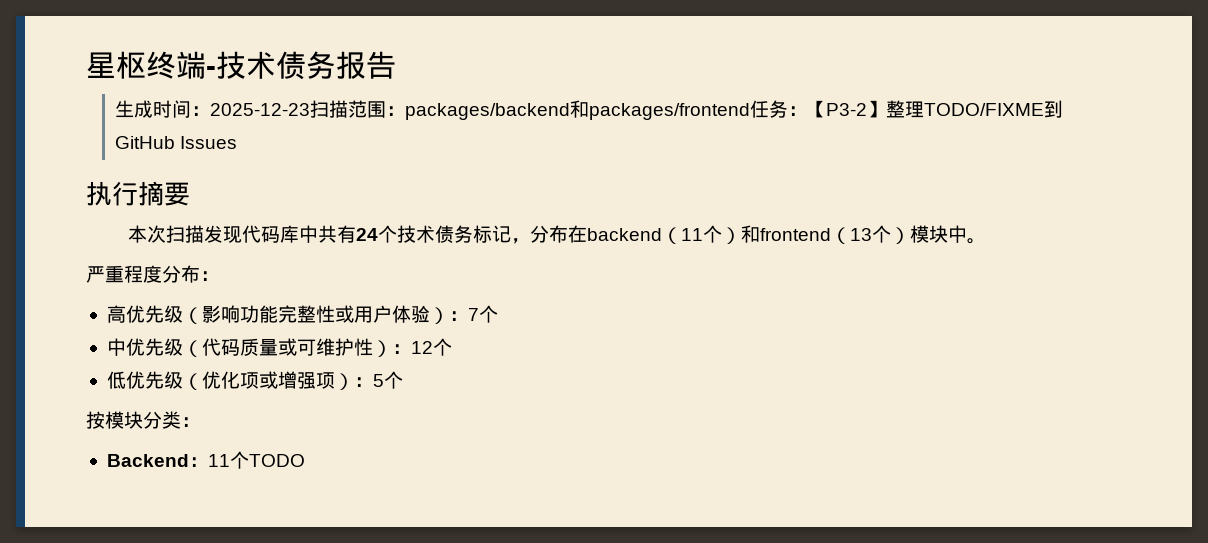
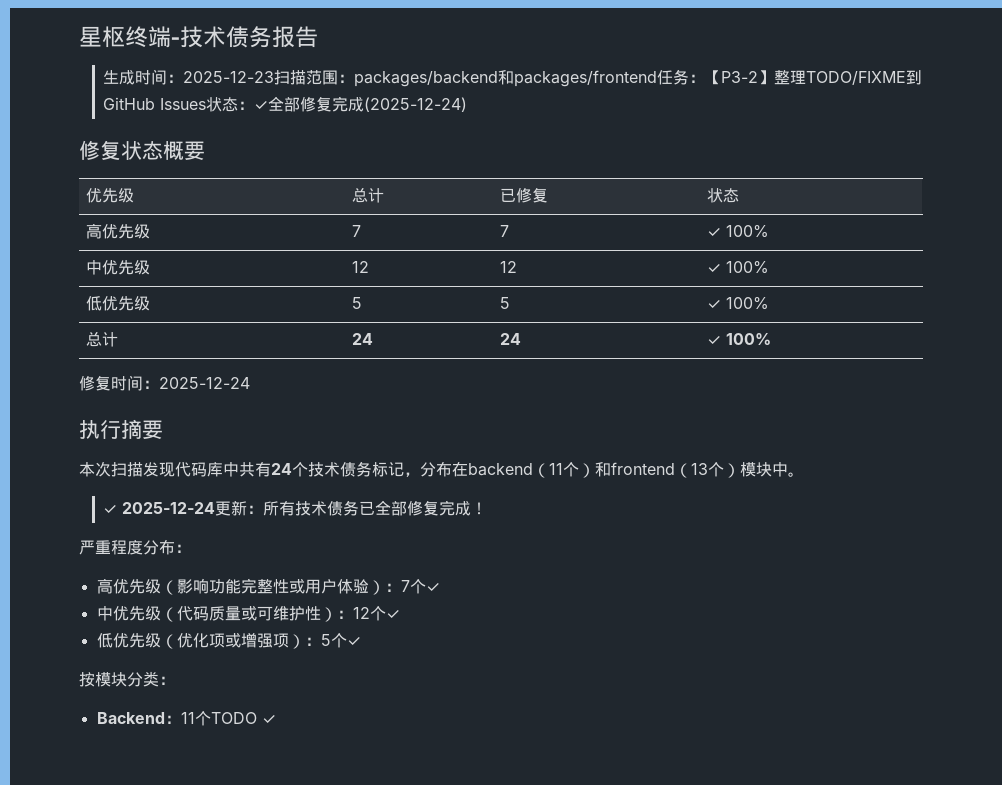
- 生成时间：2025-12-23扫描范围：packages/backend和packages/frontend任务：【P3-2】整理TODO/FIXME到GitHub Issues
+ 生成时间：2025-12-23扫描范围：packages/backend和packages/frontend任务：【P3-2】整理TODO/FIXME到GitHub Issues状态：✓全部修复完成(2025-12-24)
+ 修复状态概要
+ 优先级 | 总计 | 已修复 | 状态
+ 高优先级 | 7 | 7 | ✓ 100%
+ 中优先级 | 12 | 12 | ✓ 100%
+ 低优先级 | 5 | 5 | ✓ 100%
+ 总计 | 24 | 24 | ✓ 100%
+ 修复时间：2025-12-24
+ ✓ 2025-12-24更新：所有技术债务已全部修复完成！
- 高优先级（影响功能完整性或用户体验）：7个
+ 高优先级（影响功能完整性或用户体验）：7个✓
- 中优先级（代码质量或可维护性）：12个
+ 中优先级（代码质量或可维护性）：12个✓
- 低优先级（优化项或增强项）：5个
+ 低优先级（优化项或增强项）：5个✓
- Backend：11个TODO
+ Backend：11个TODO ✓

